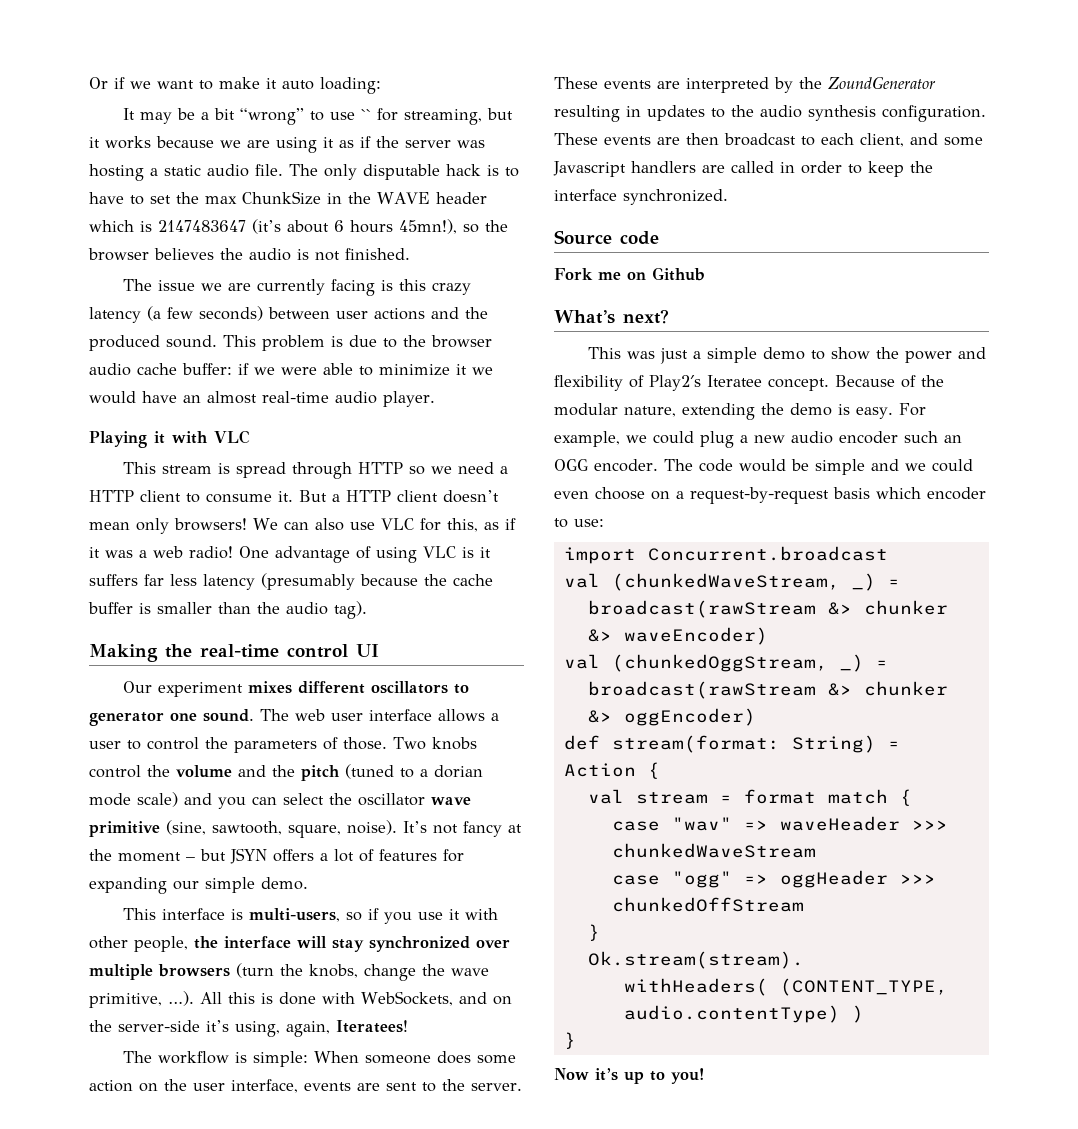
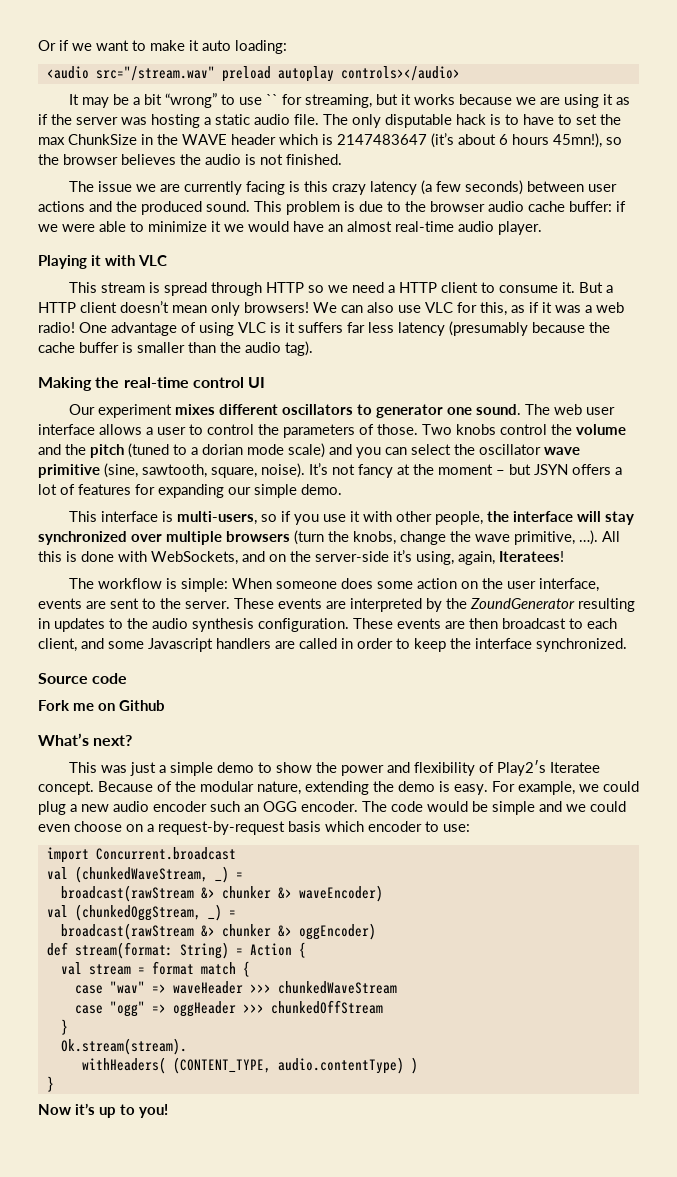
+ <audio src="/stream.wav" preload autoplay controls></audio>

